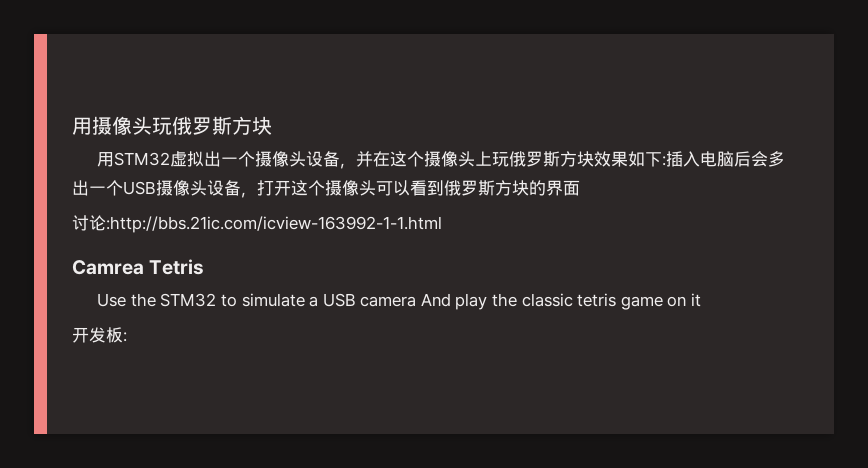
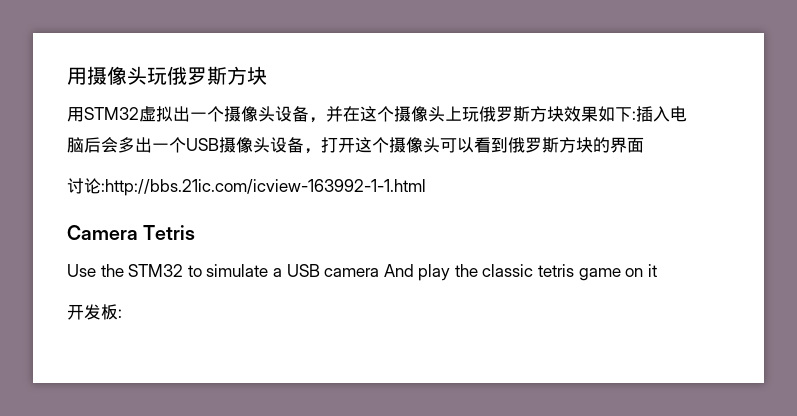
- Camrea Tetris
+ Camera Tetris

